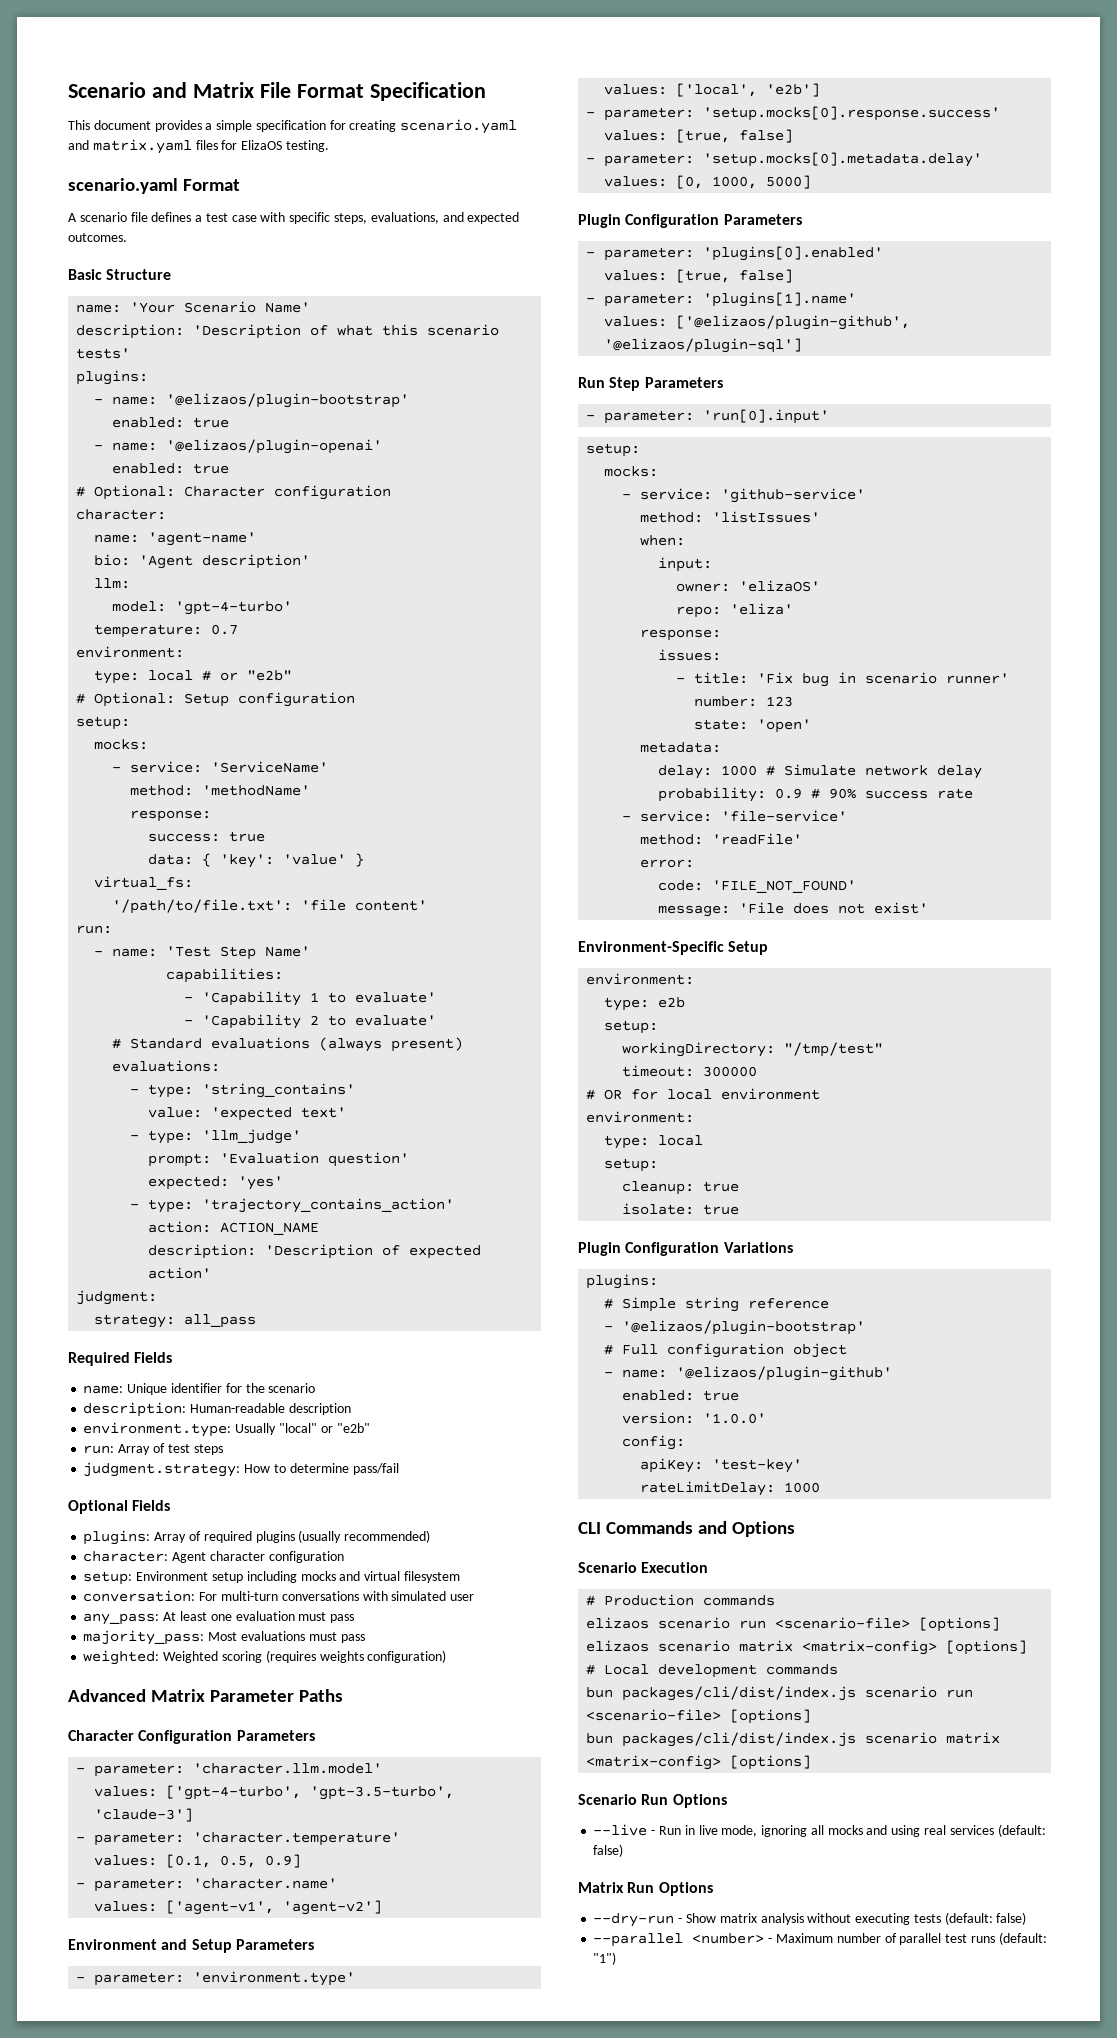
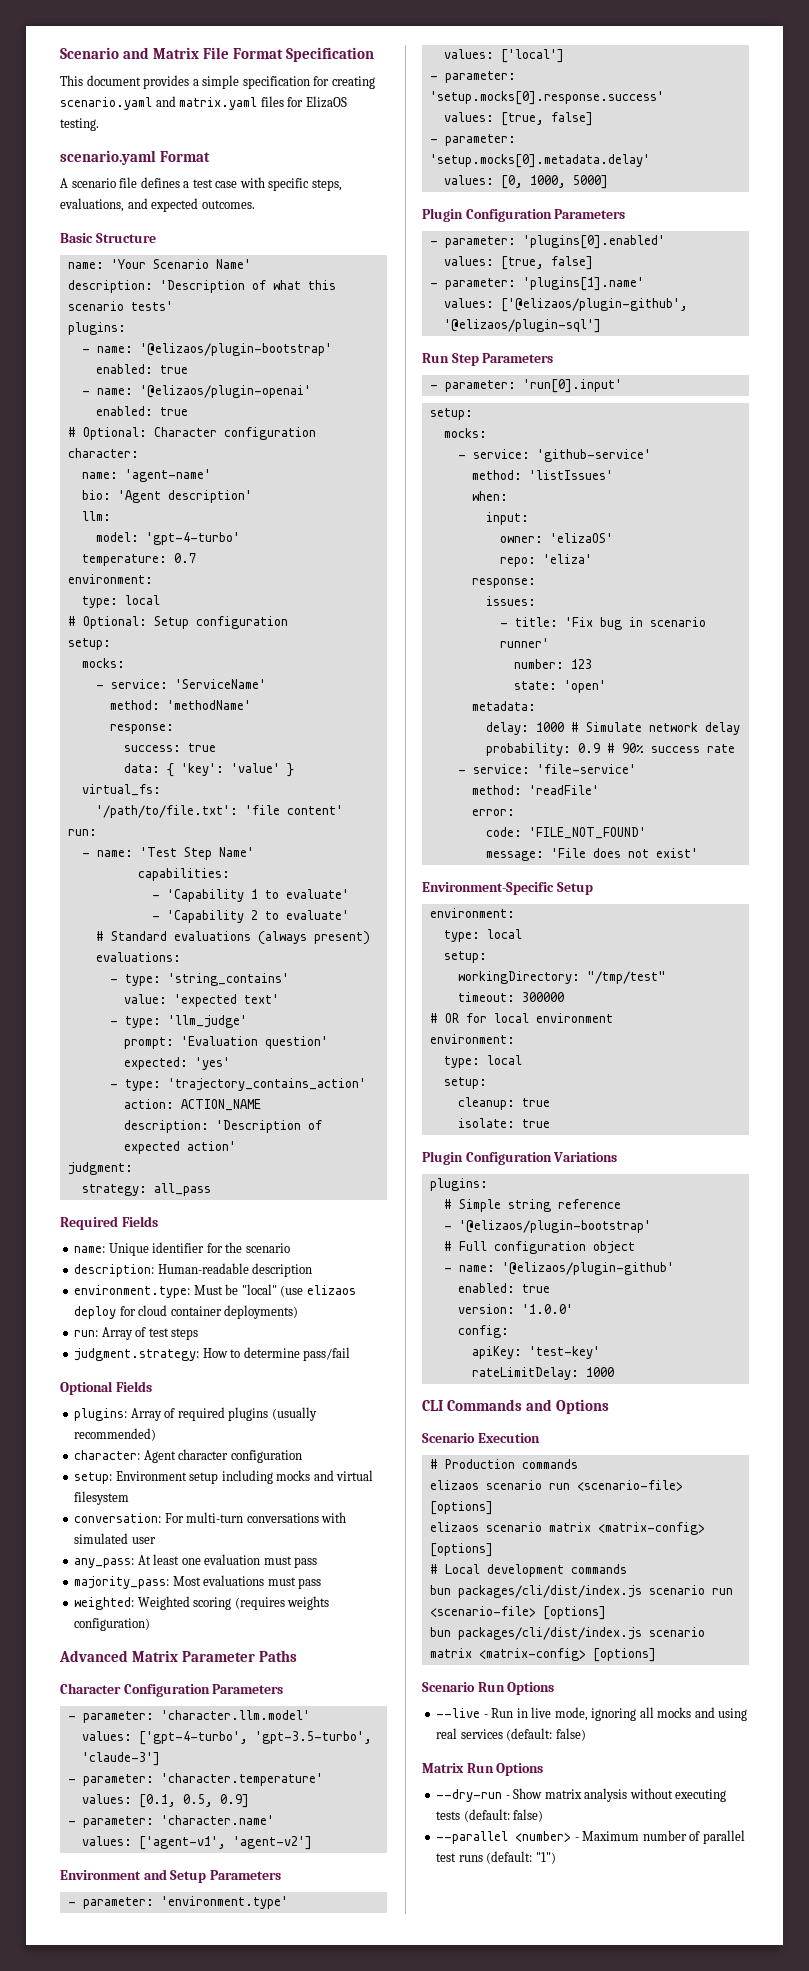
  temperature: 0.7
  environment:
- type: local # or "e2b"
+ type: local
- environment.type: Usually "local" or "e2b"
+ environment.type: Must be "local" (use elizaos deploy for cloud container deployments)
- values: ['local', 'e2b']
+ values: ['local']
  Environment-Specific Setup
  environment:
- type: e2b
+ type: local

